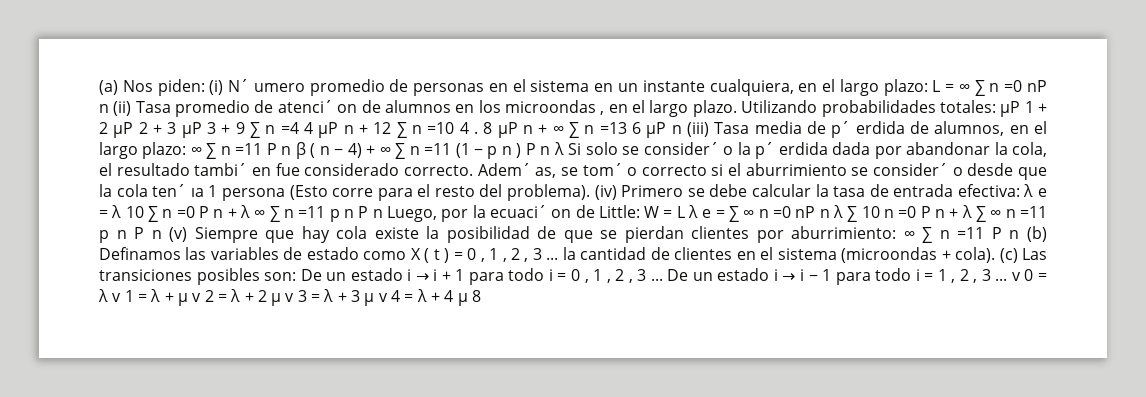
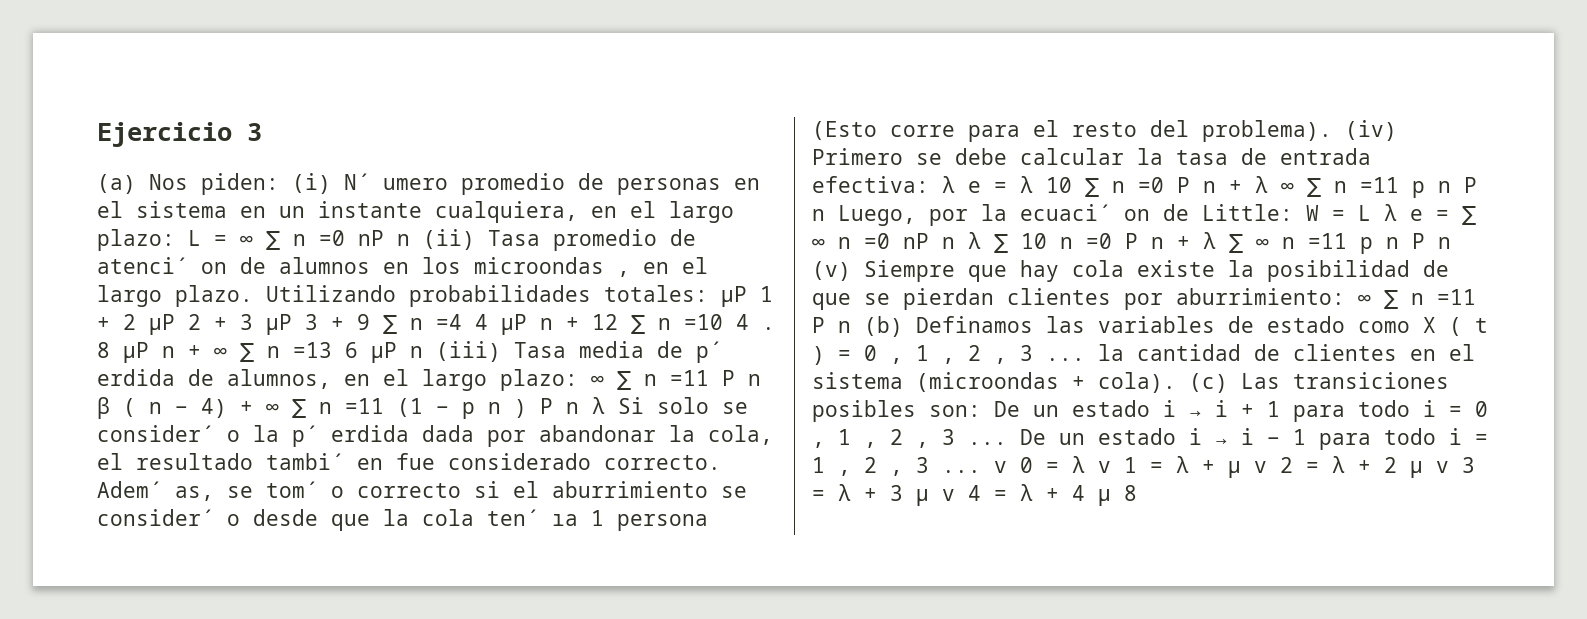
+ Ejercicio 3

